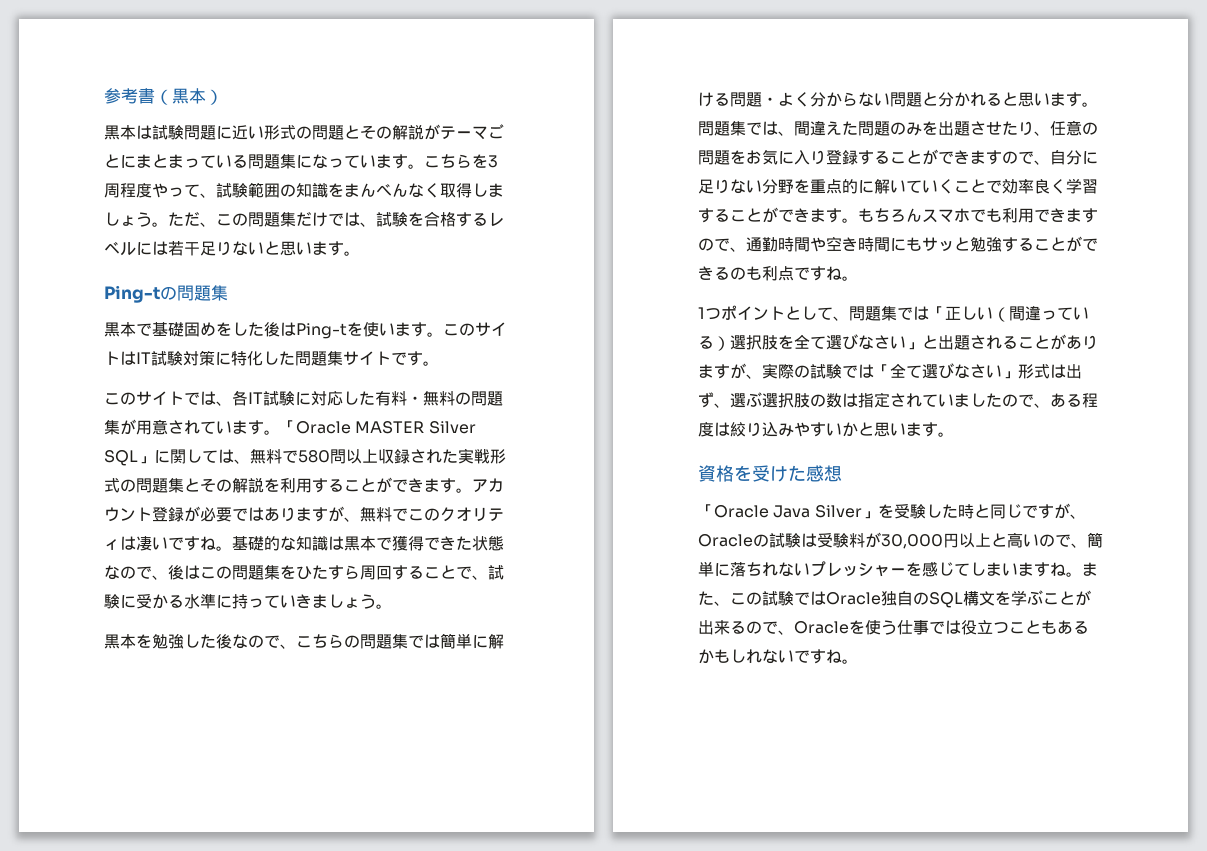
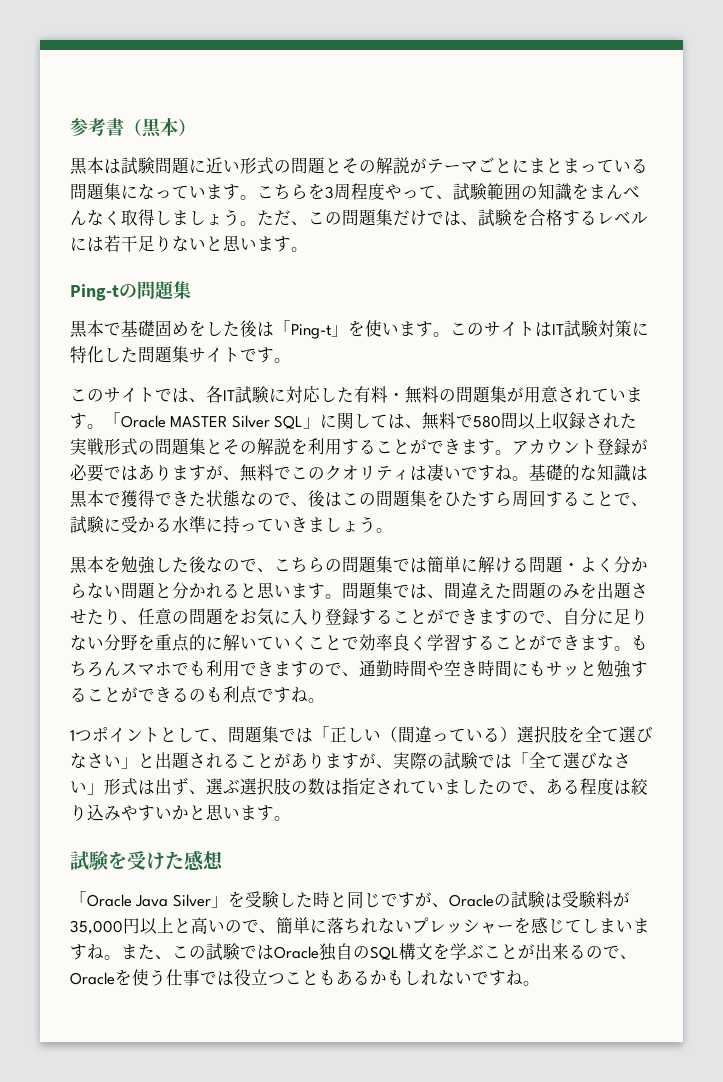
- 黒本で基礎固めをした後はPing-tを使います。
+ 黒本で基礎固めをした後は「Ping-t」を使います。
- 資格を受けた感想
+ 試験を受けた感想
- 「Oracle Java Silver」を受験した時と同じですが、Oracleの試験は受験料が30,000円以上と高いので、簡単に落ちれないプレッシャーを感じてしまいますね。
+ 「Oracle Java Silver」を受験した時と同じですが、Oracleの試験は受験料が35,000円以上と高いので、簡単に落ちれないプレッシャーを感じてしまいますね。

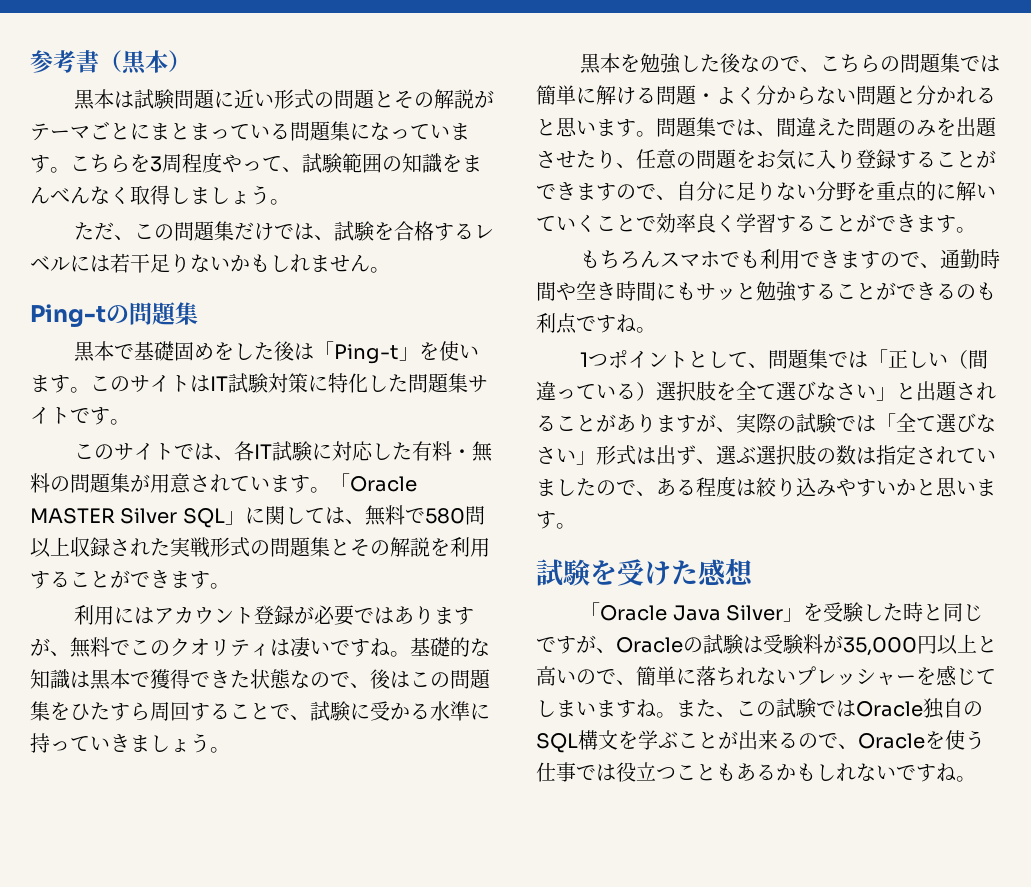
- こちらを3周程度やって、試験範囲の知識をまんべんなく取得しましょう。ただ、この問題集だけでは、試験を合格するレベルには若干足りないと思います。
+ こちらを3周程度やって、試験範囲の知識をまんべんなく取得しましょう。
+ ただ、この問題集だけでは、試験を合格するレベルには若干足りないかもしれません。
- 「Oracle MASTER Silver SQL」に関しては、無料で580問以上収録された実戦形式の問題集とその解説を利用することができます。アカウント登録が必要ではありますが、無料でこのクオリティは凄いですね。
+ 「Oracle MASTER Silver SQL」に関しては、無料で580問以上収録された実戦形式の問題集とその解説を利用することができます。
+ 利用にはアカウント登録が必要ではありますが、無料でこのクオリティは凄いですね。
- 問題集では、間違えた問題のみを出題させたり、任意の問題をお気に入り登録することができますので、自分に足りない分野を重点的に解いていくことで効率良く学習することができます。もちろんスマホでも利用できますので、通勤時間や空き時間にもサッと勉強することができるのも利点ですね。
+ 問題集では、間違えた問題のみを出題させたり、任意の問題をお気に入り登録することができますので、自分に足りない分野を重点的に解いていくことで効率良く学習することができます。
+ もちろんスマホでも利用できますので、通勤時間や空き時間にもサッと勉強することができるのも利点ですね。

